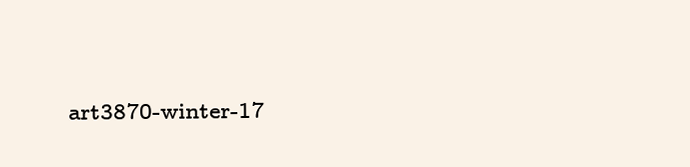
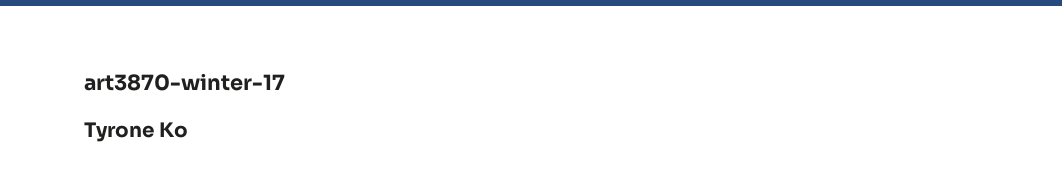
+ Tyrone Ko

